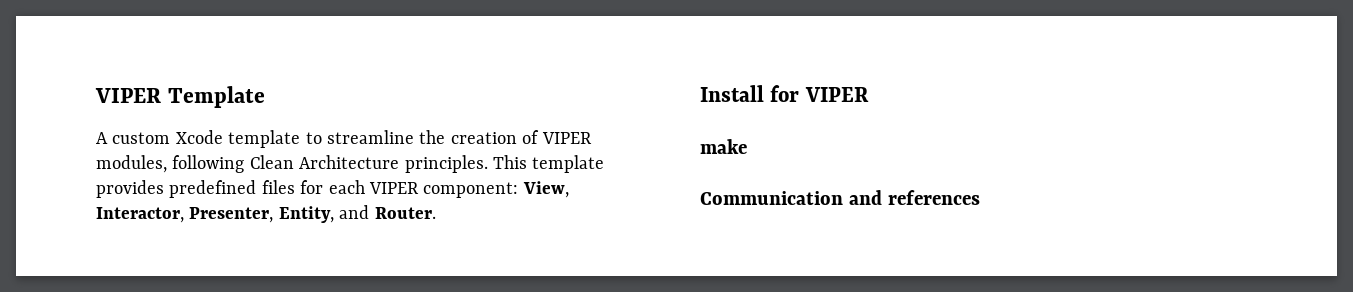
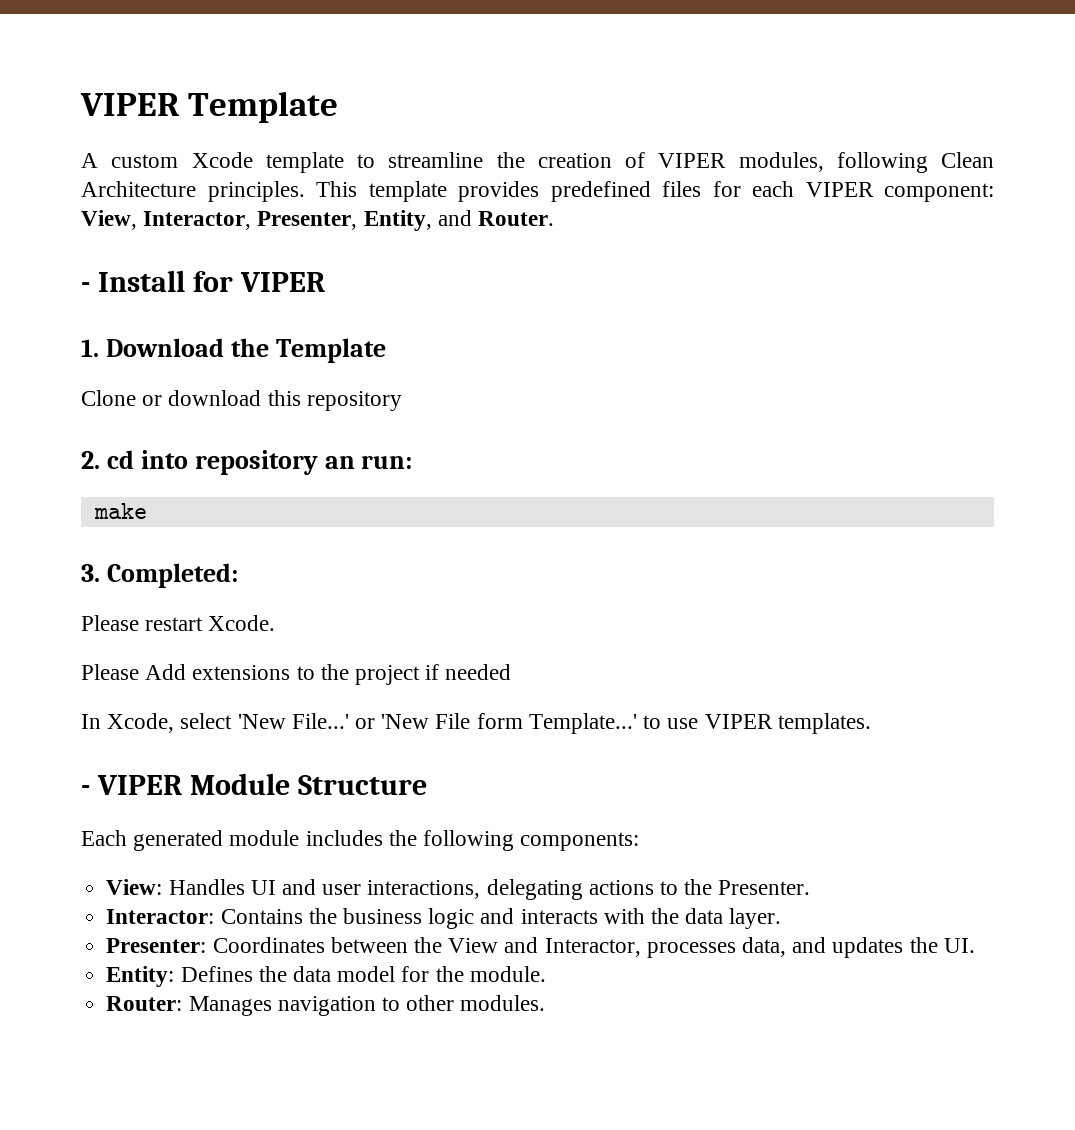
- Install for VIPER
+ - Install for VIPER
+ 1. Download the Template
+ Clone or download this repository
+ 2. cd into repository an run:
  make
- Communication and references
+ 3. Completed:
+ Please restart Xcode.
+ Please Add extensions to the project if needed
+ In Xcode, select 'New File...' or 'New File form Template...' to use VIPER templates.
+ - VIPER Module Structure
+ Each generated module includes the following components:
+ View: Handles UI and user interactions, delegating actions to the Presenter.
+ Interactor: Contains the business logic and interacts with the data layer.
+ Presenter: Coordinates between the View and Interactor, processes data, and updates the UI.
+ Entity: Defines the data model for the module.
+ Router: Manages navigation to other modules.

